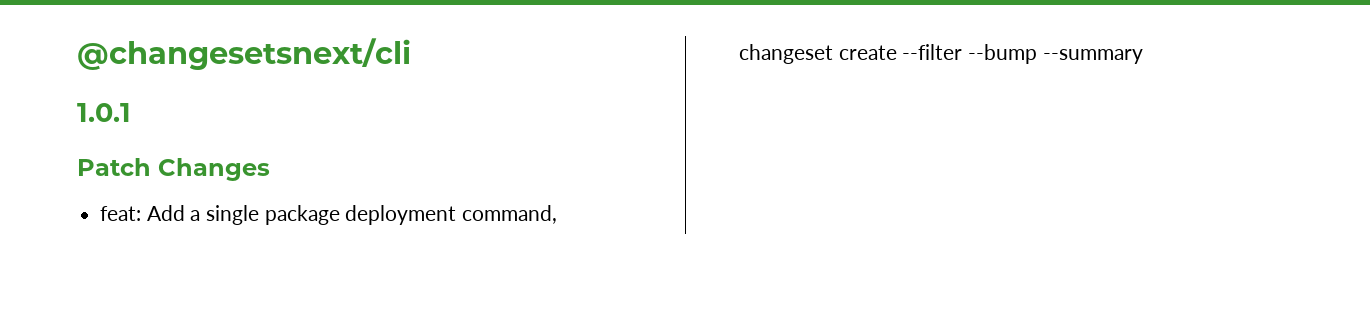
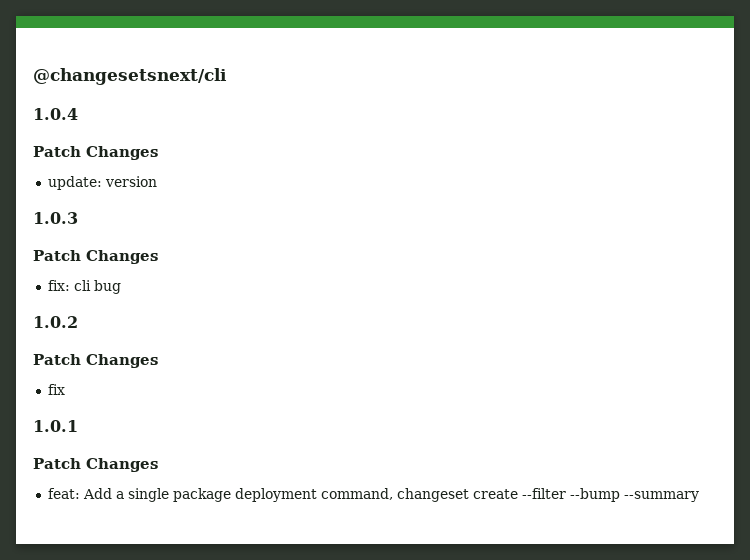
+ 1.0.4
+ Patch Changes
+ update: version
+ 1.0.3
+ Patch Changes
+ fix: cli bug
+ 1.0.2
+ Patch Changes
+ fix

